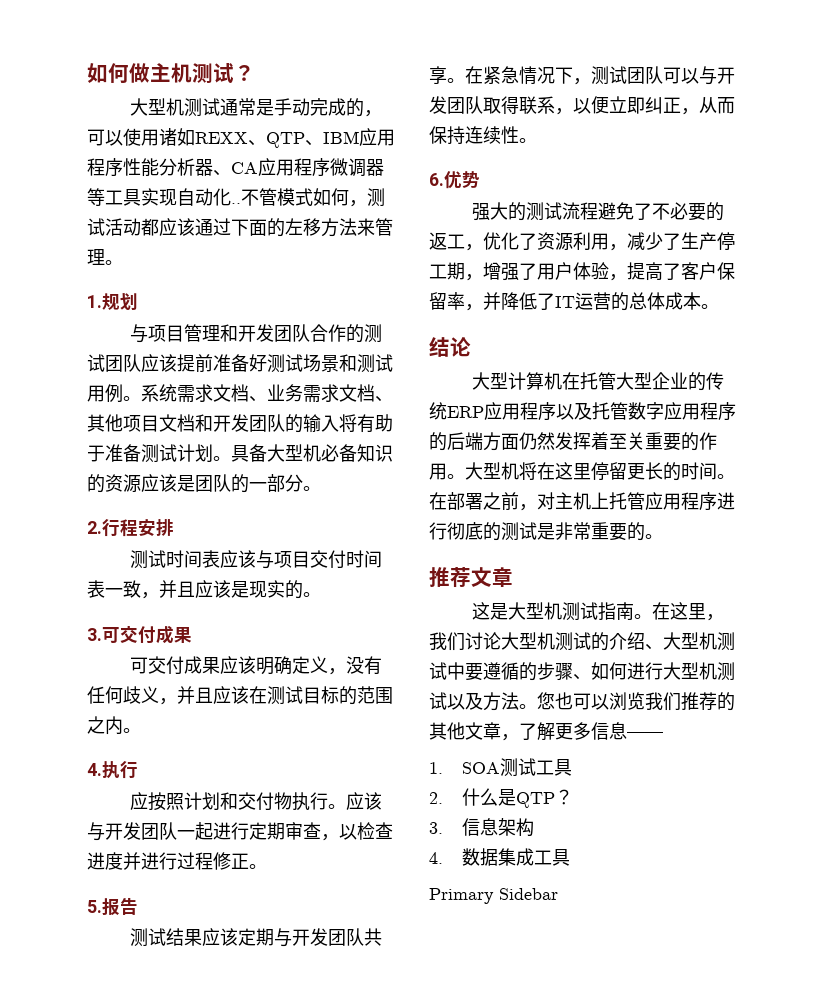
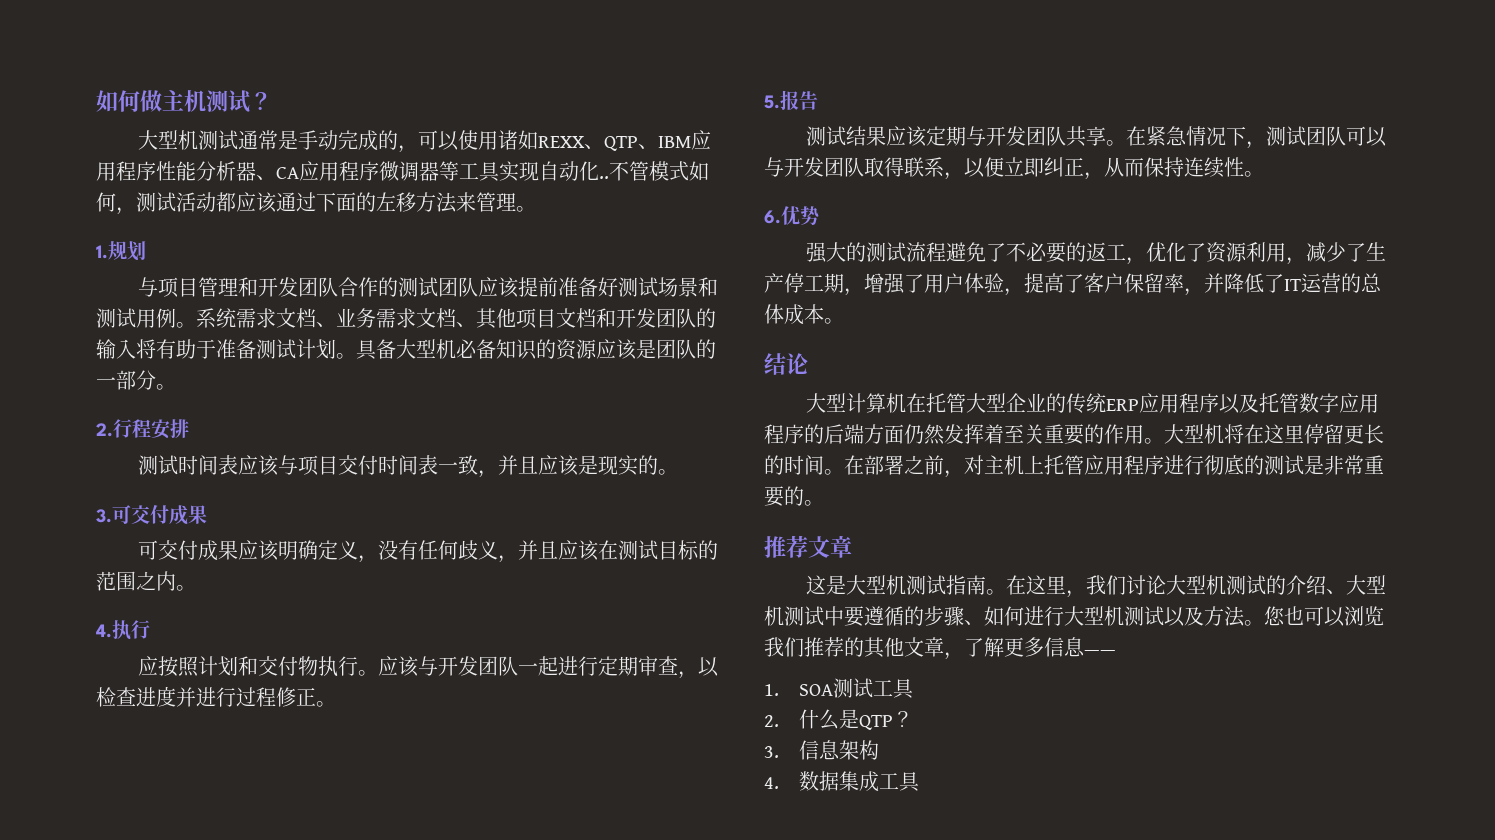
- Primary Sidebar

